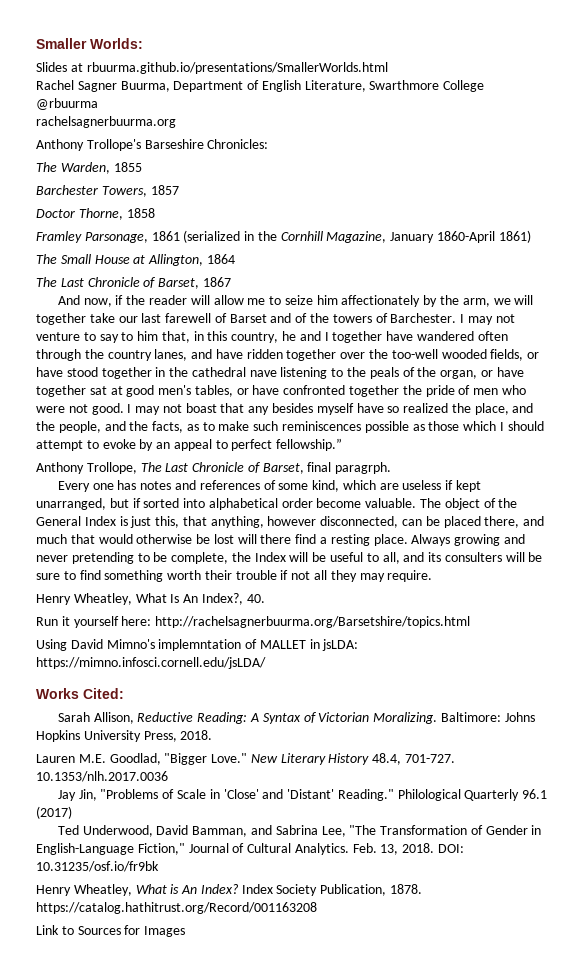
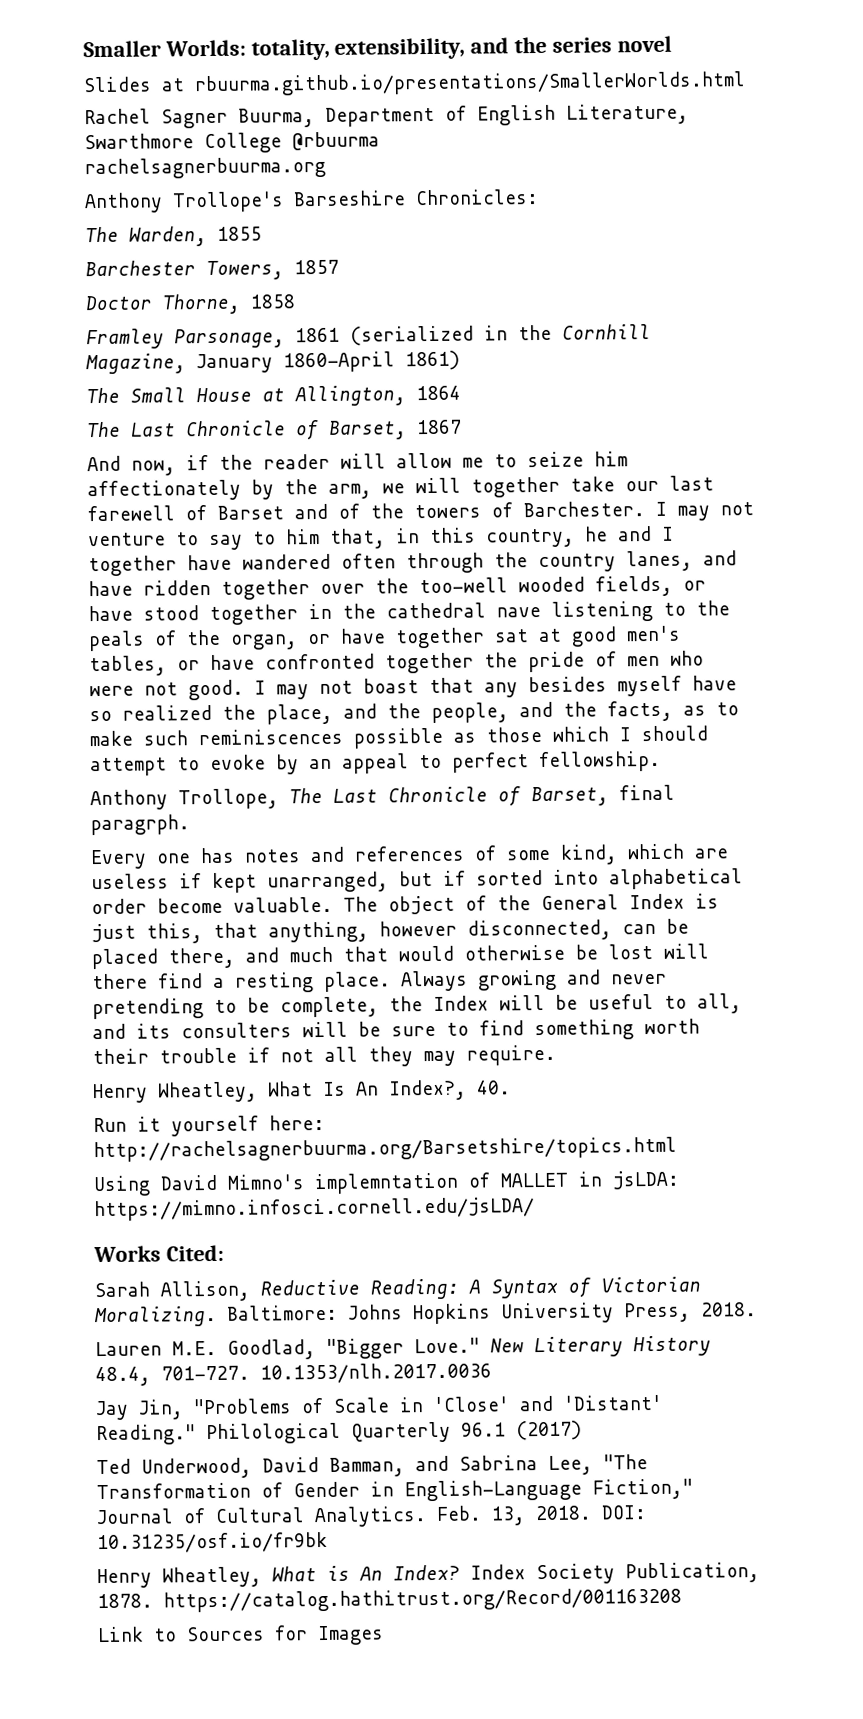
- Smaller Worlds:
+ Smaller Worlds: totality, extensibility, and the series novel
- I may not boast that any besides myself have so realized the place, and the people, and the facts, as to make such reminiscences possible as those which I should attempt to evoke by an appeal to perfect fellowship.”
+ I may not boast that any besides myself have so realized the place, and the people, and the facts, as to make such reminiscences possible as those which I should attempt to evoke by an appeal to perfect fellowship.

